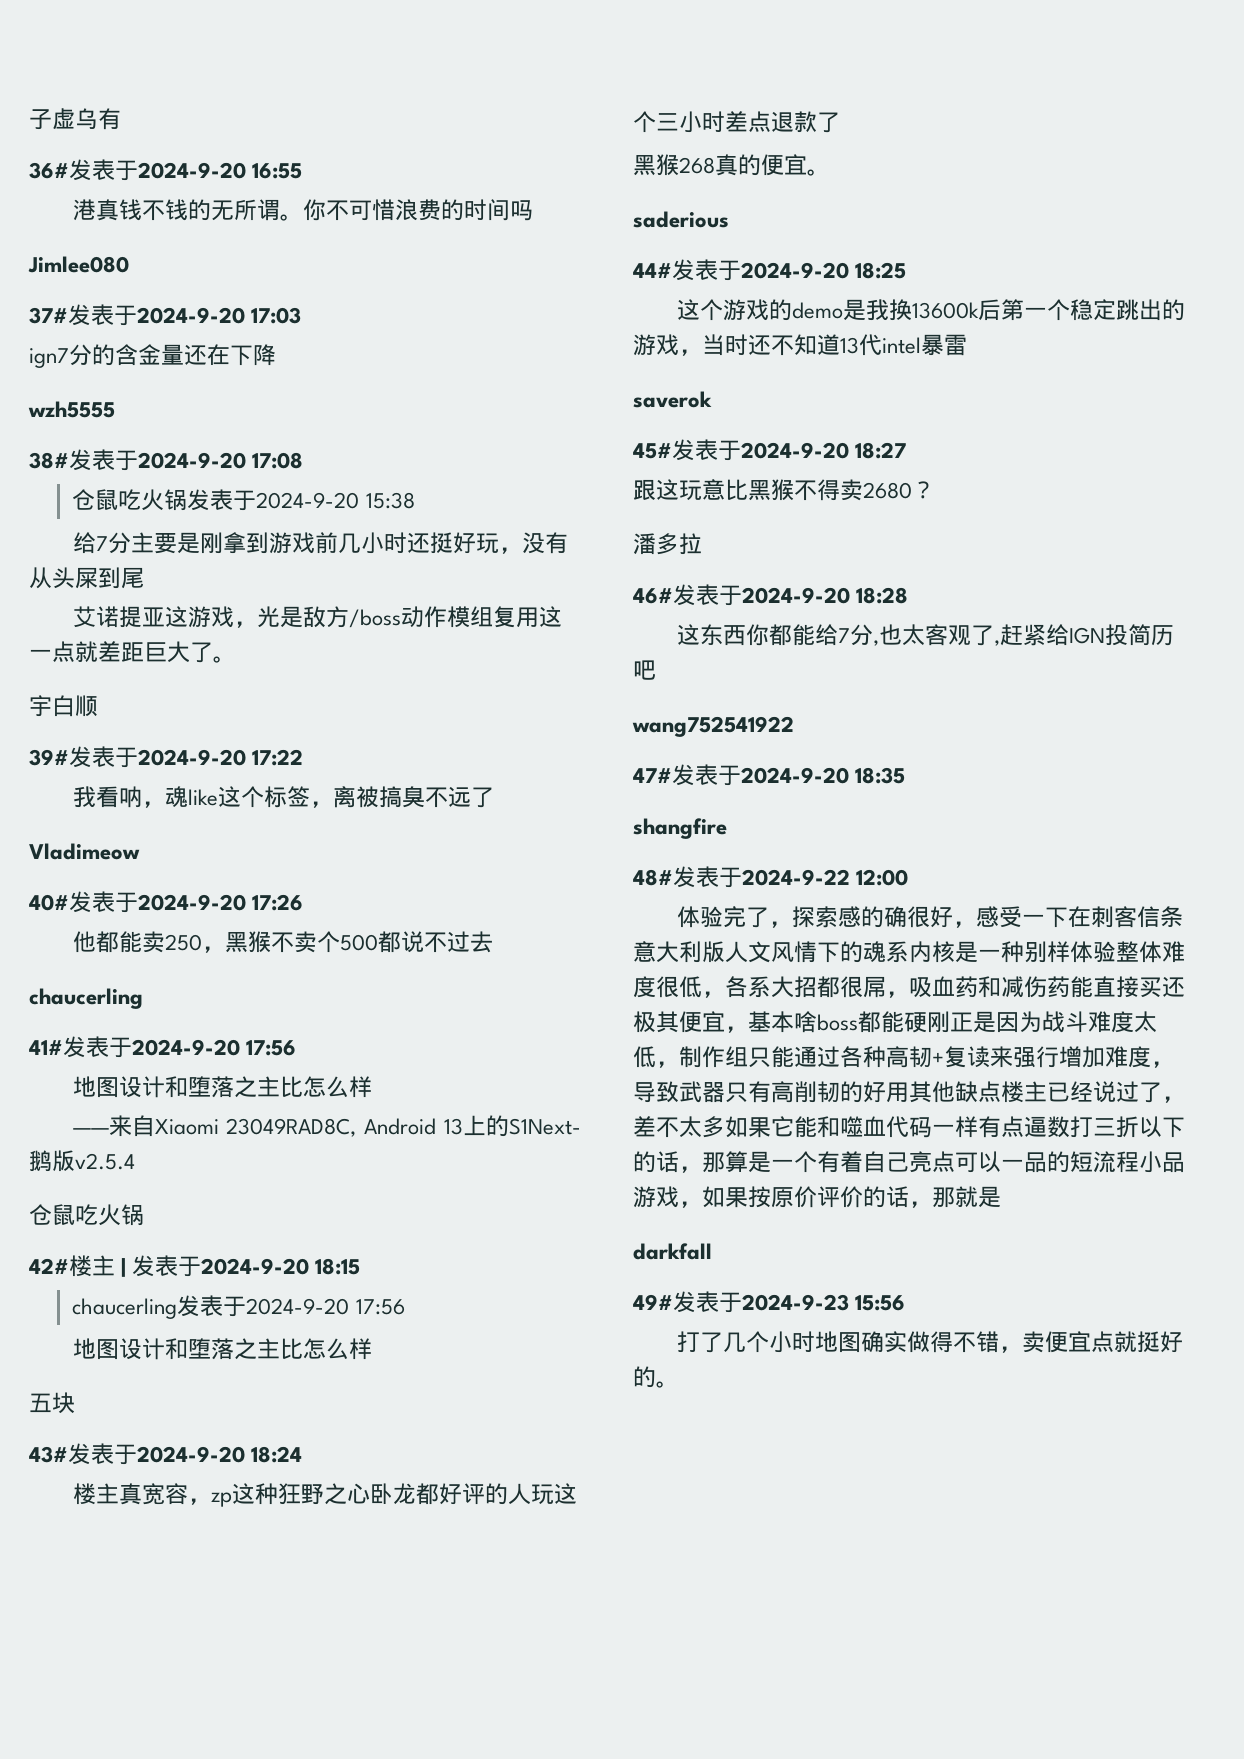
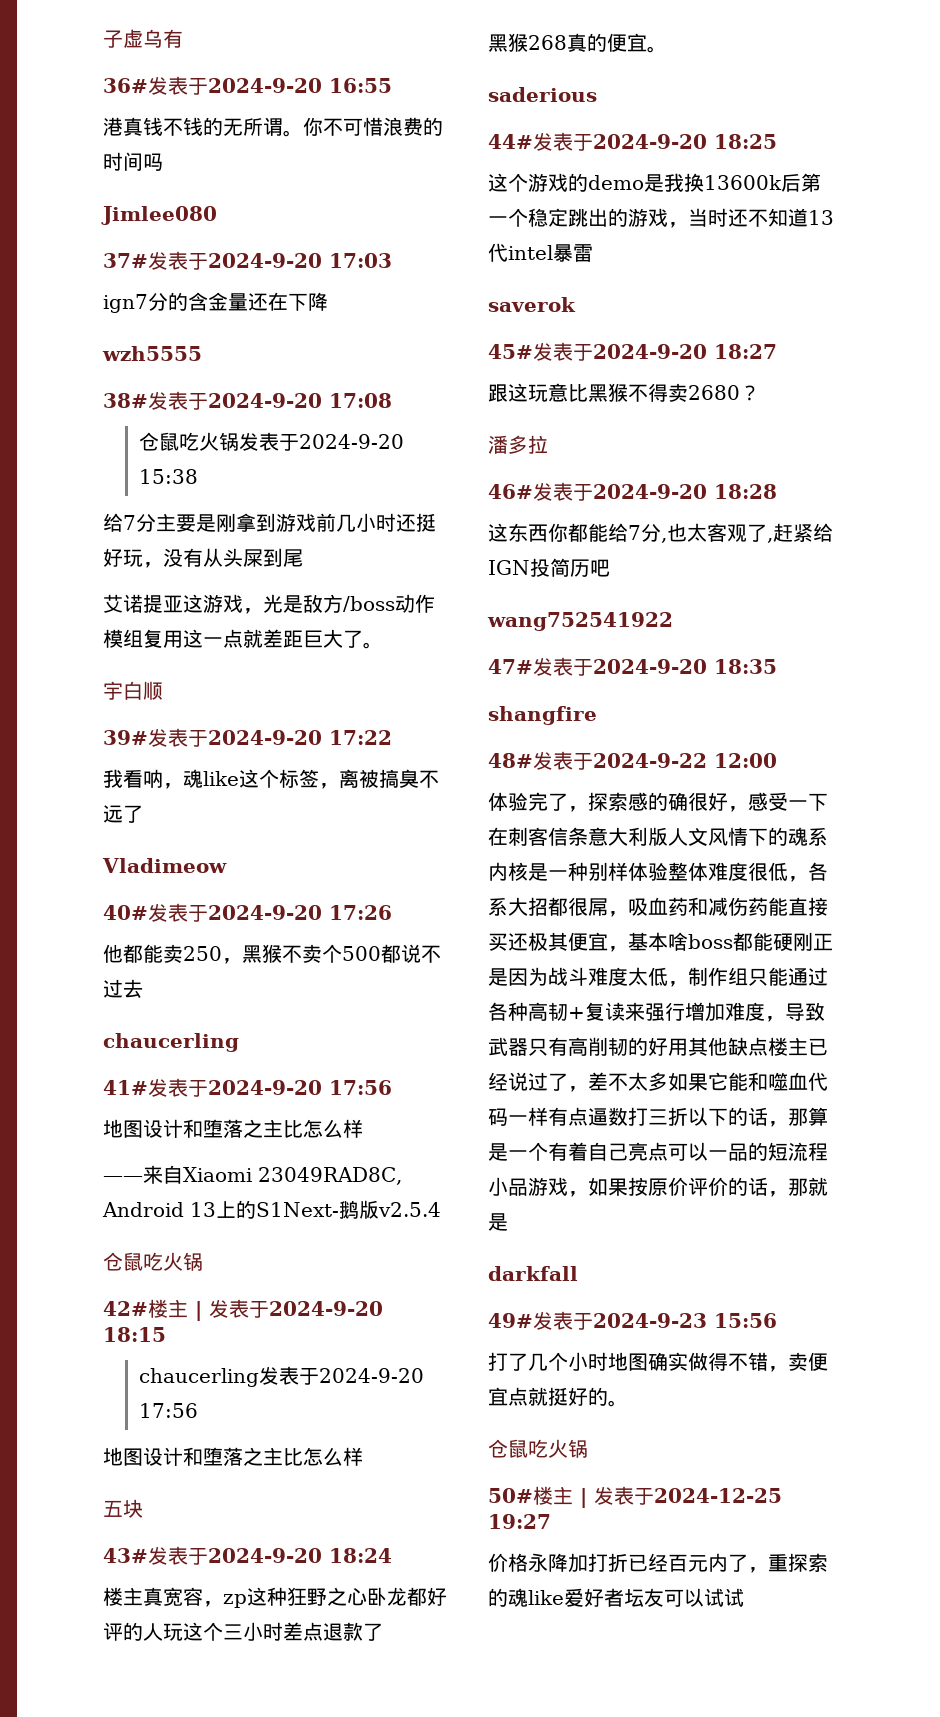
  打了几个小时地图确实做得不错，卖便宜点就挺好的。
+ 仓鼠吃火锅
+ 50#楼主 | 发表于2024-12-25 19:27
+ 价格永降加打折已经百元内了，重探索的魂like爱好者坛友可以试试

